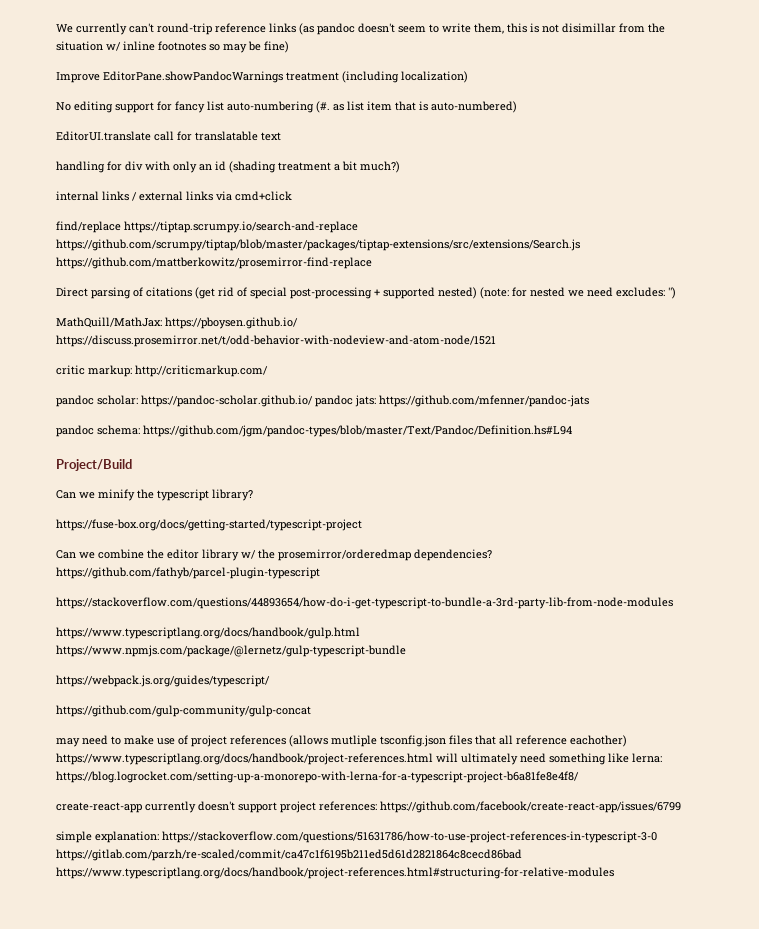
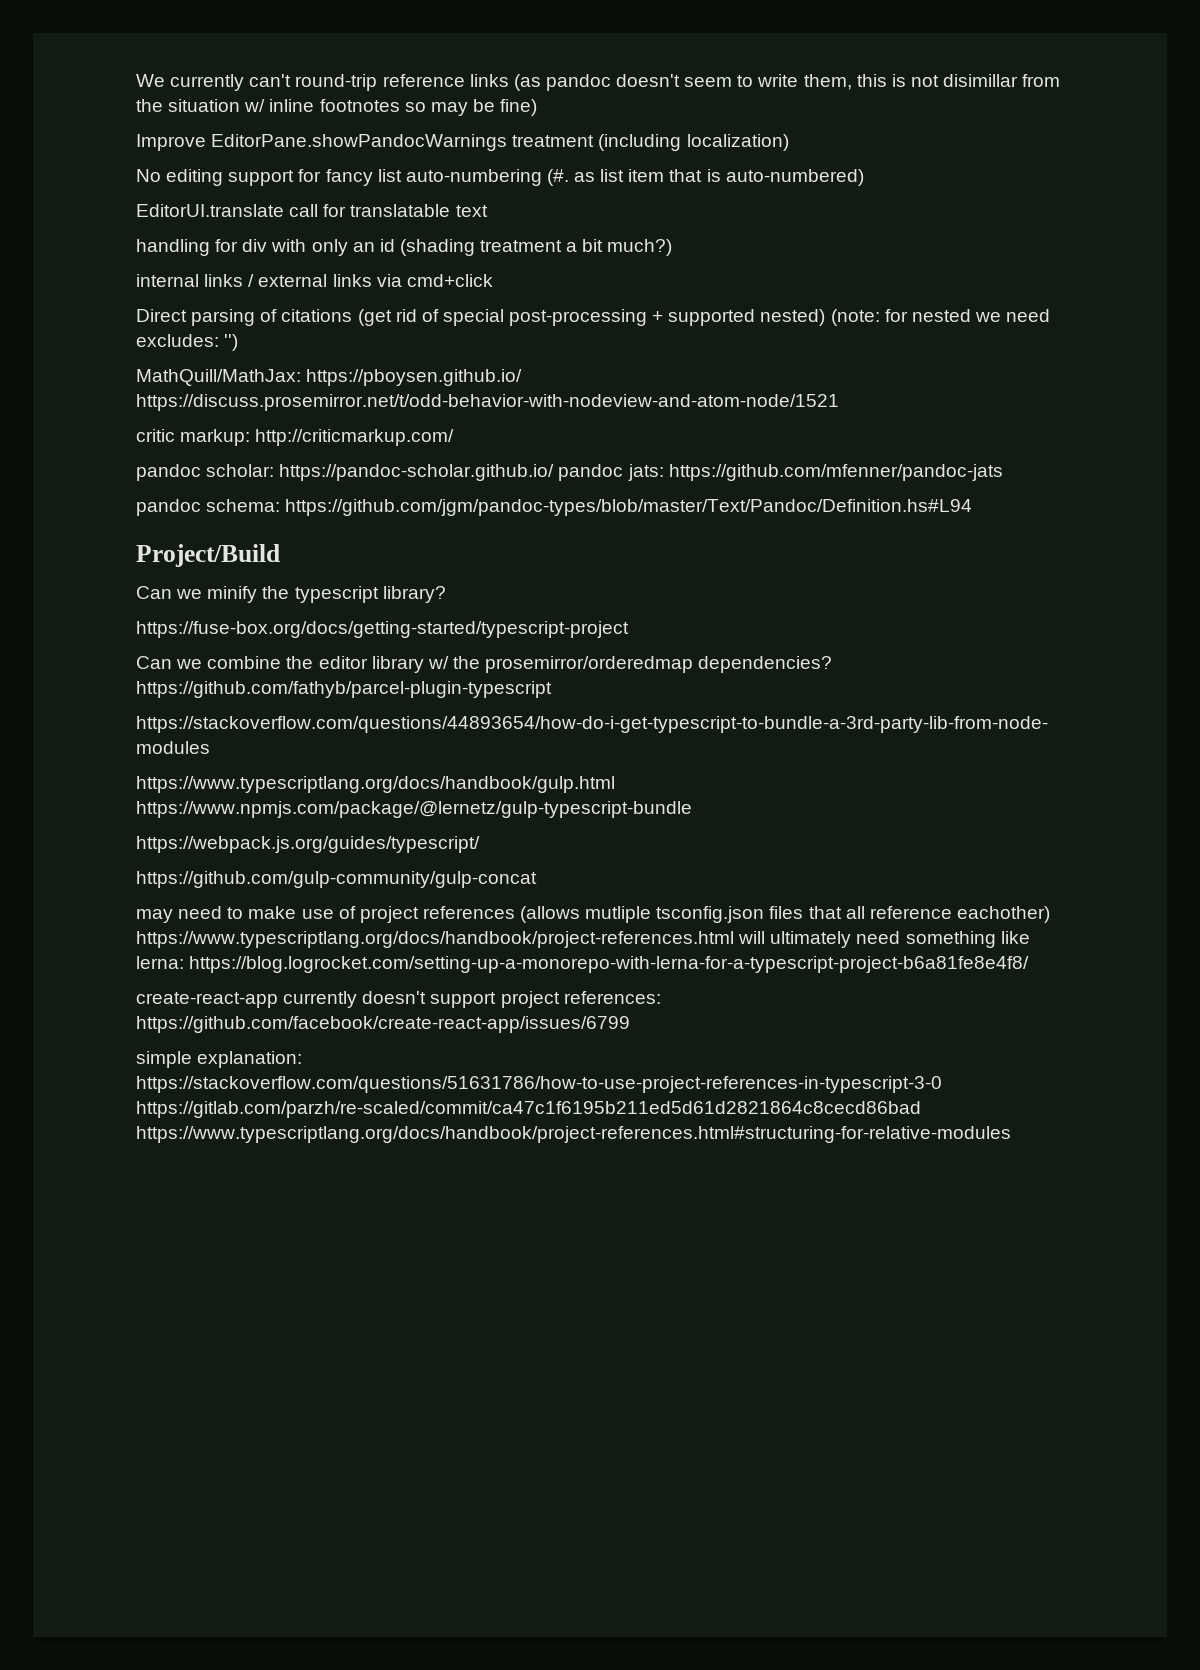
- find/replace https://tiptap.scrumpy.io/search-and-replace https://github.com/scrumpy/tiptap/blob/master/packages/tiptap-extensions/src/extensions/Search.js https://github.com/mattberkowitz/prosemirror-find-replace

